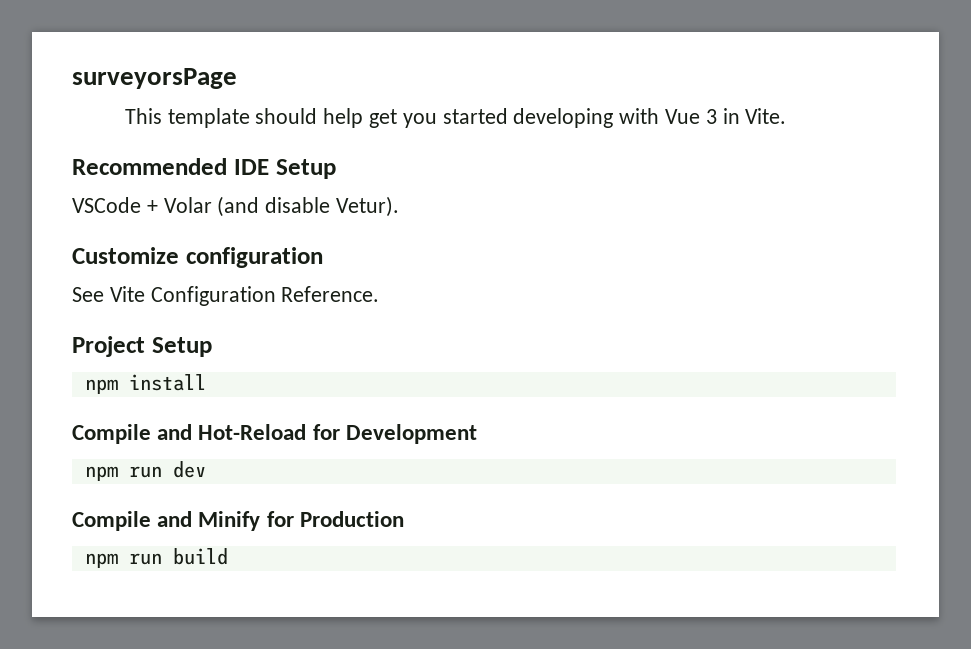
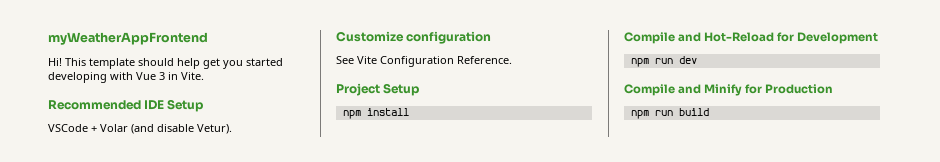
- surveyorsPage
- This template should help get you started developing with Vue 3 in Vite.
+ myWeatherAppFrontend
+ Hi! This template should help get you started developing with Vue 3 in Vite.

